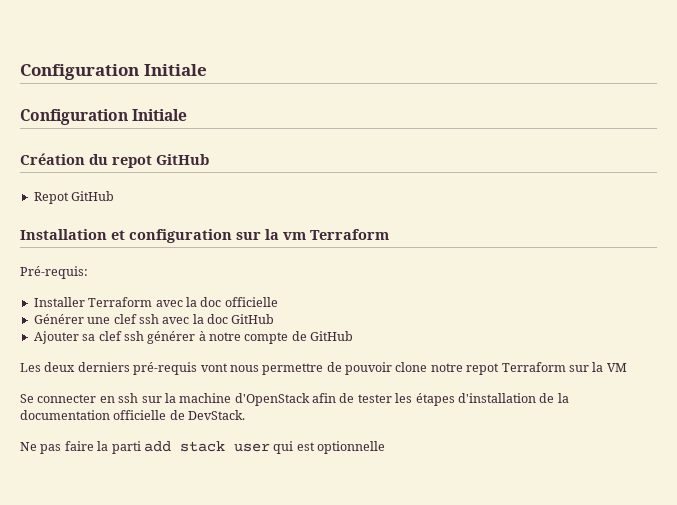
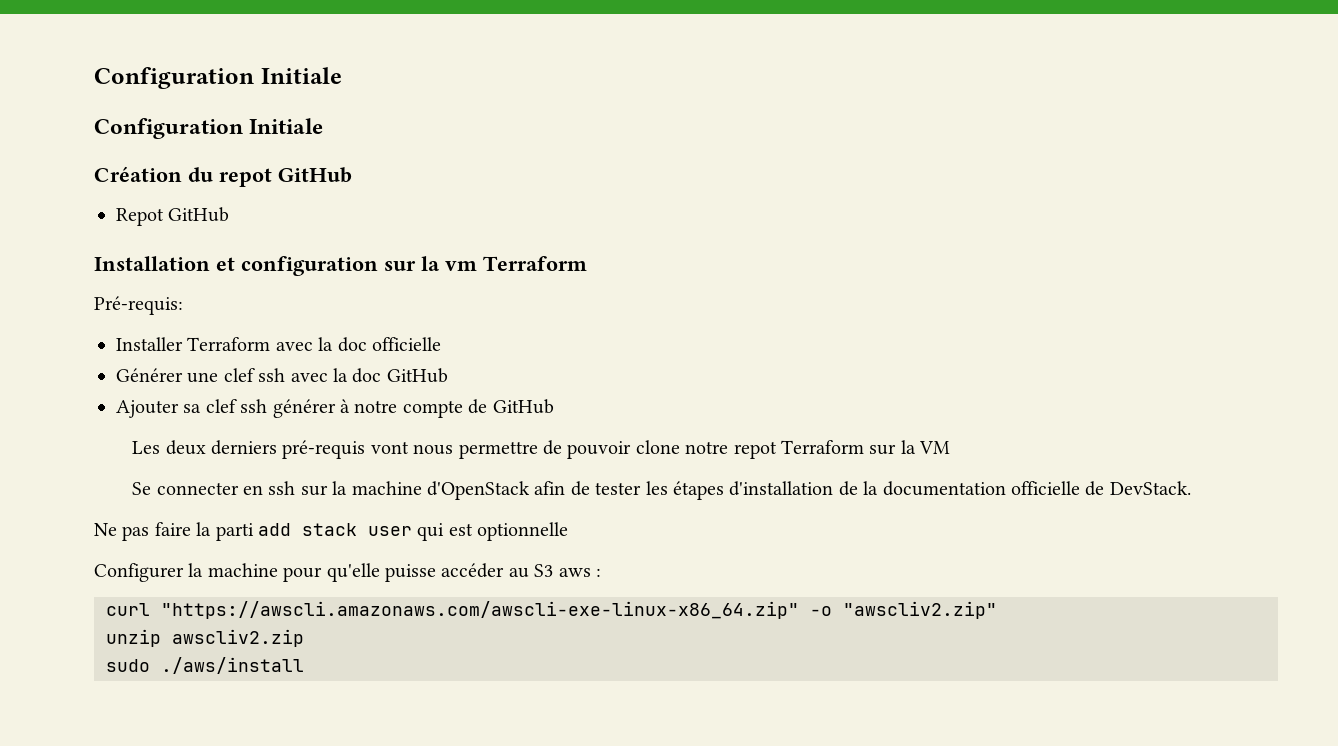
+ Configurer la machine pour qu'elle puisse accéder au S3 aws :
+ curl "https://awscli.amazonaws.com/awscli-exe-linux-x86_64.zip" -o "awscliv2.zip"
+ unzip awscliv2.zip
+ sudo ./aws/install

